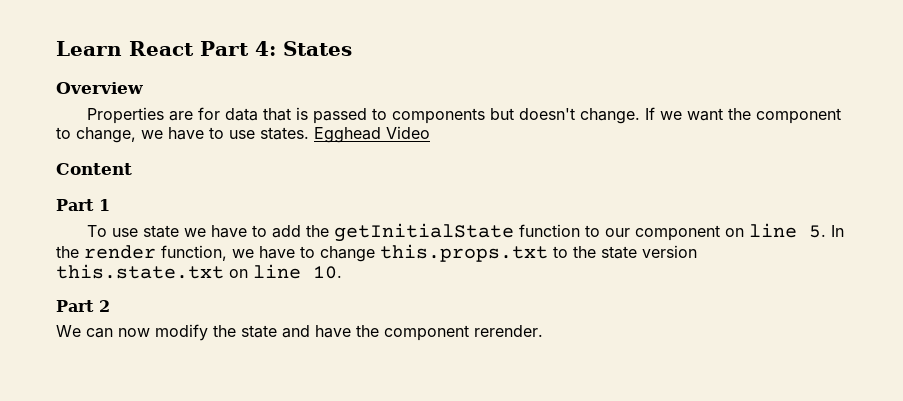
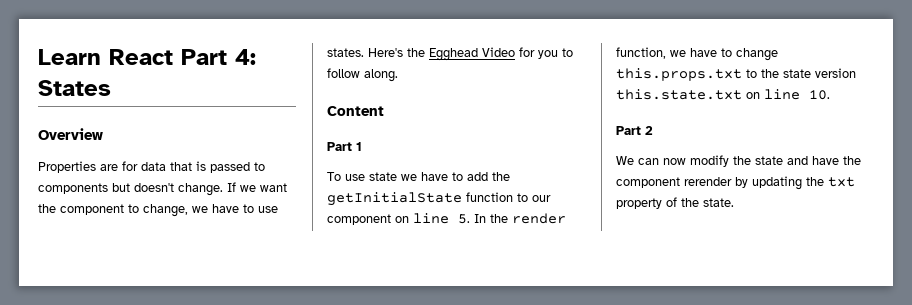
- Egghead Video
+ Here's the Egghead Video for you to follow along.
- We can now modify the state and have the component rerender.
+ We can now modify the state and have the component rerender by updating the txt property of the state.

